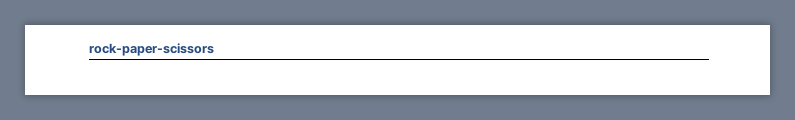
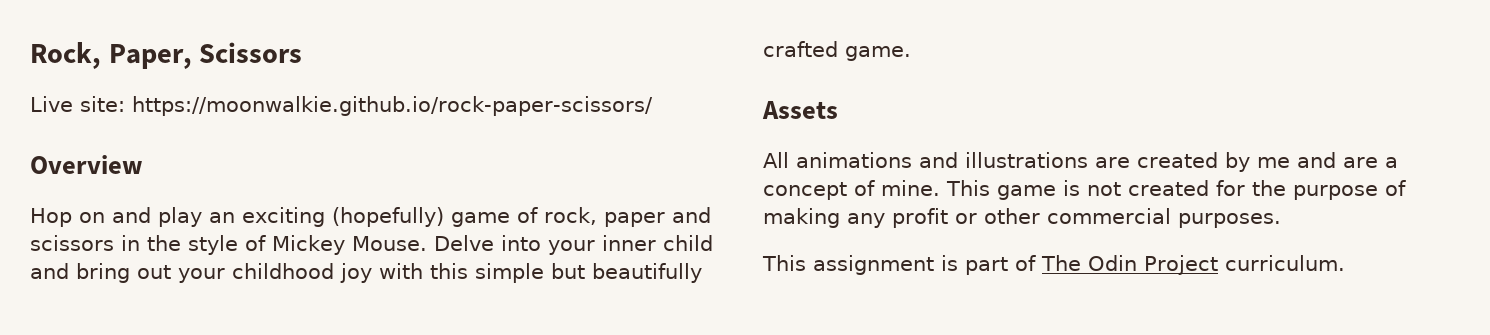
- rock-paper-scissors
+ Rock, Paper, Scissors
+ Live site: https://moonwalkie.github.io/rock-paper-scissors/
+ Overview
+ Hop on and play an exciting (hopefully) game of rock, paper and scissors in the style of Mickey Mouse. Delve into your inner child and bring out your childhood joy with this simple but beautifully crafted game.
+ Assets
+ All animations and illustrations are created by me and are a concept of mine. This game is not created for the purpose of making any profit or other commercial purposes.
+ This assignment is part of The Odin Project curriculum.

